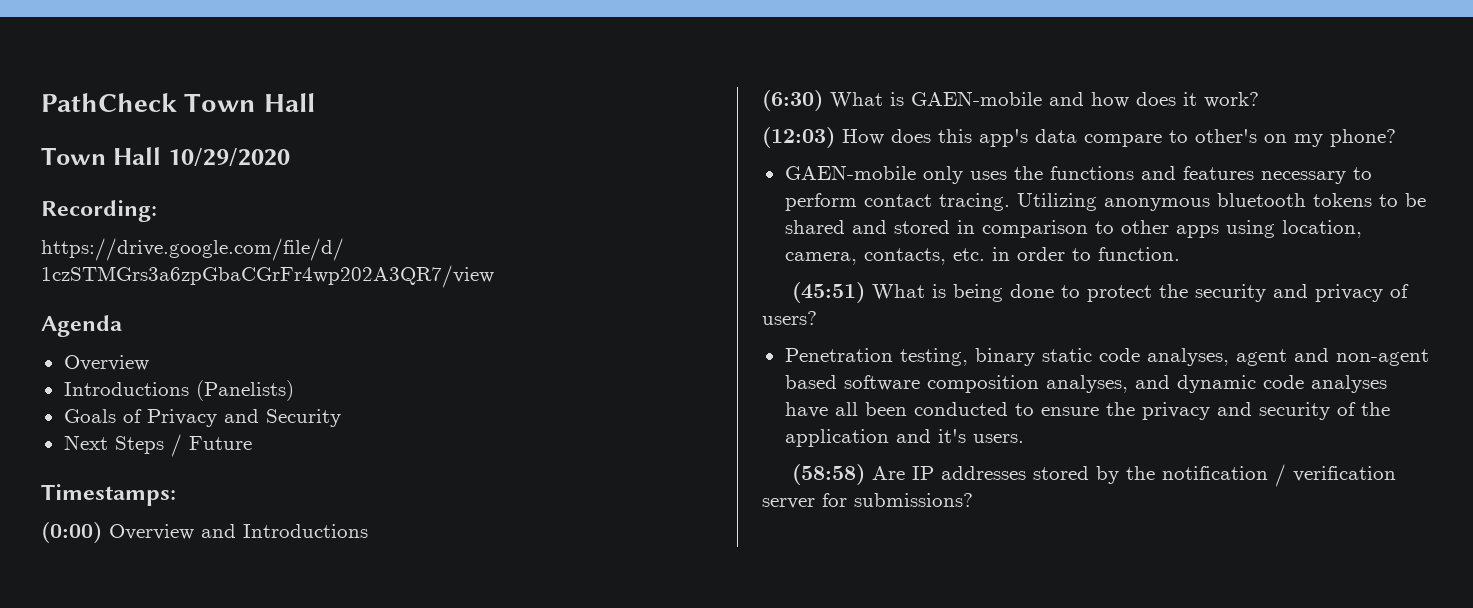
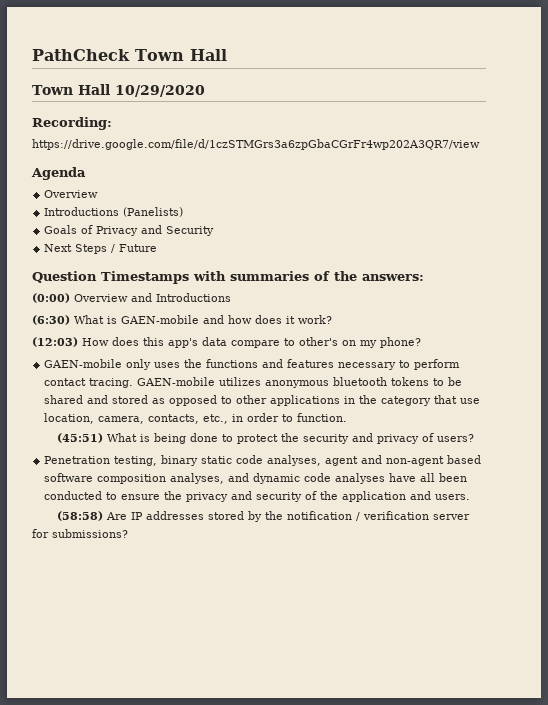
- Timestamps:
+ Question Timestamps with summaries of the answers:
- Utilizing anonymous bluetooth tokens to be shared and stored in comparison to other apps using location, camera, contacts, etc. in order to function.
+ GAEN-mobile utilizes anonymous bluetooth tokens to be shared and stored as opposed to other applications in the category that use location, camera, contacts, etc., in order to function.
- Penetration testing, binary static code analyses, agent and non-agent based software composition analyses, and dynamic code analyses have all been conducted to ensure the privacy and security of the application and it's users.
+ Penetration testing, binary static code analyses, agent and non-agent based software composition analyses, and dynamic code analyses have all been conducted to ensure the privacy and security of the application and users.

